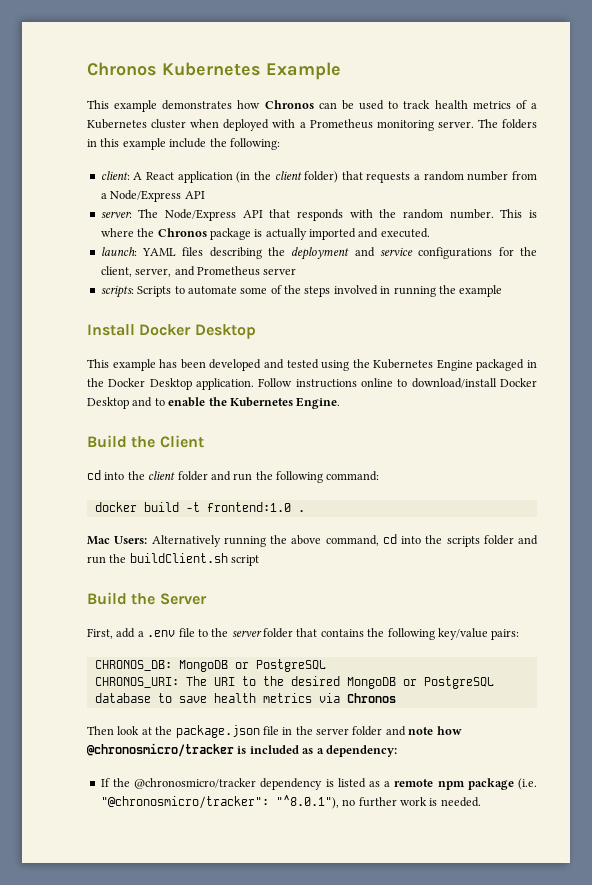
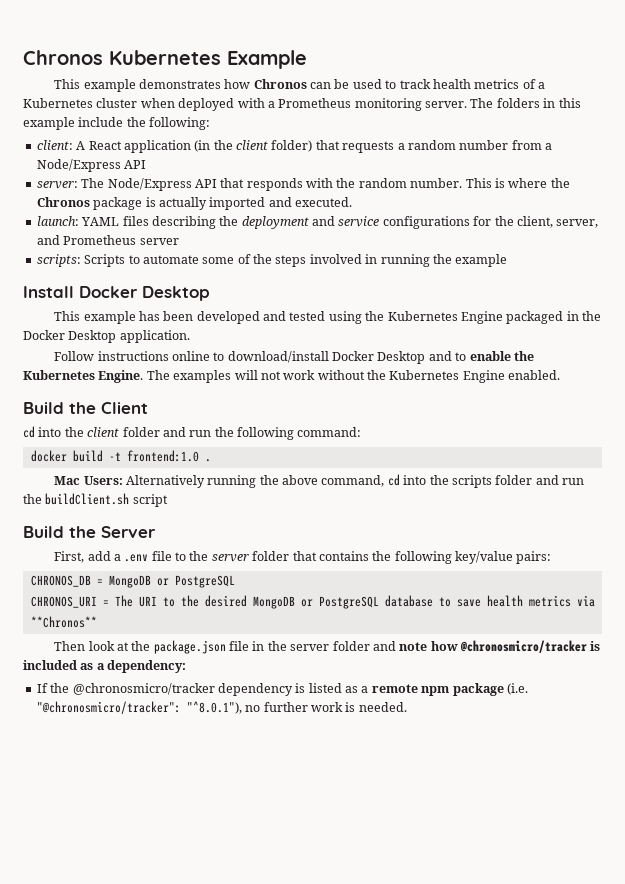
- This example has been developed and tested using the Kubernetes Engine packaged in the Docker Desktop application. Follow instructions online to download/install Docker Desktop and to enable the Kubernetes Engine.
+ This example has been developed and tested using the Kubernetes Engine packaged in the Docker Desktop application.
+ Follow instructions online to download/install Docker Desktop and to enable the Kubernetes Engine. The examples will not work without the Kubernetes Engine enabled.
- CHRONOS_DB: MongoDB or PostgreSQL
+ CHRONOS_DB = MongoDB or PostgreSQL
- CHRONOS_URI: The URI to the desired MongoDB or PostgreSQL database to save health metrics via Chronos
+ CHRONOS_URI = The URI to the desired MongoDB or PostgreSQL database to save health metrics via **Chronos**

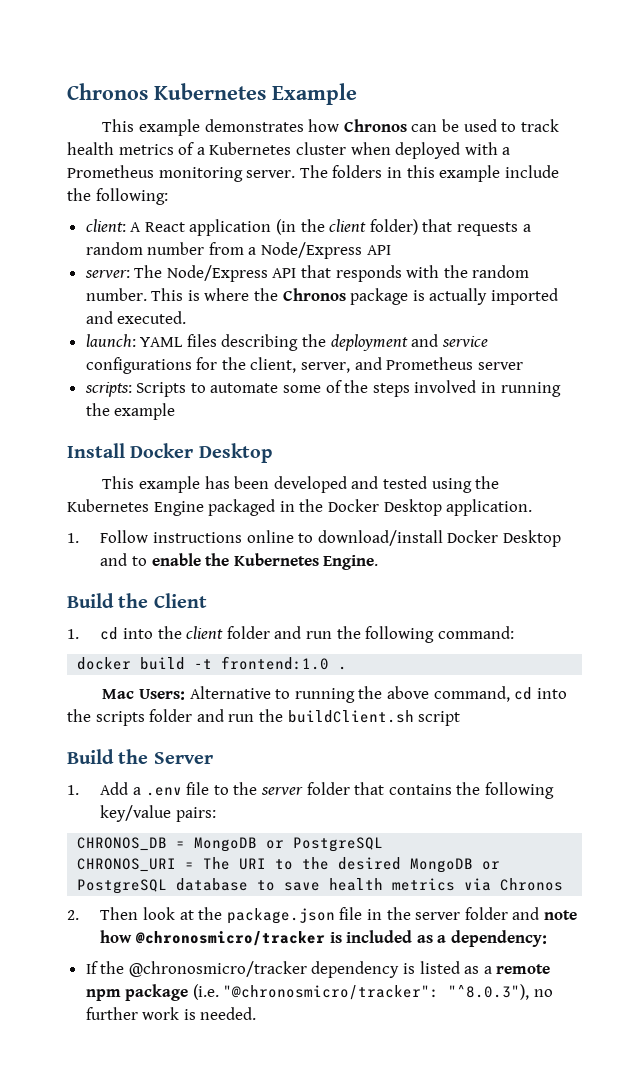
- Follow instructions online to download/install Docker Desktop and to enable the Kubernetes Engine. The examples will not work without the Kubernetes Engine enabled.
+ 1. Follow instructions online to download/install Docker Desktop and to enable the Kubernetes Engine.
- cd into the client folder and run the following command:
+ 1. cd into the client folder and run the following command:
- Mac Users: Alternatively running the above command, cd into the scripts folder and run the buildClient.sh script
+ Mac Users: Alternative to running the above command, cd into the scripts folder and run the buildClient.sh script
- First, add a .env file to the server folder that contains the following key/value pairs:
+ 1. Add a .env file to the server folder that contains the following key/value pairs:
- CHRONOS_URI = The URI to the desired MongoDB or PostgreSQL database to save health metrics via **Chronos**
- Then look at the package.json file in the server folder and note how @chronosmicro/tracker is included as a dependency:
+ CHRONOS_URI = The URI to the desired MongoDB or PostgreSQL database to save health metrics via Chronos
+ 2. Then look at the package.json file in the server folder and note how @chronosmicro/tracker is included as a dependency:
- If the @chronosmicro/tracker dependency is listed as a remote npm package (i.e. "@chronosmicro/tracker": "^8.0.1"), no further work is needed.
+ If the @chronosmicro/tracker dependency is listed as a remote npm package (i.e. "@chronosmicro/tracker": "^8.0.3"), no further work is needed.

